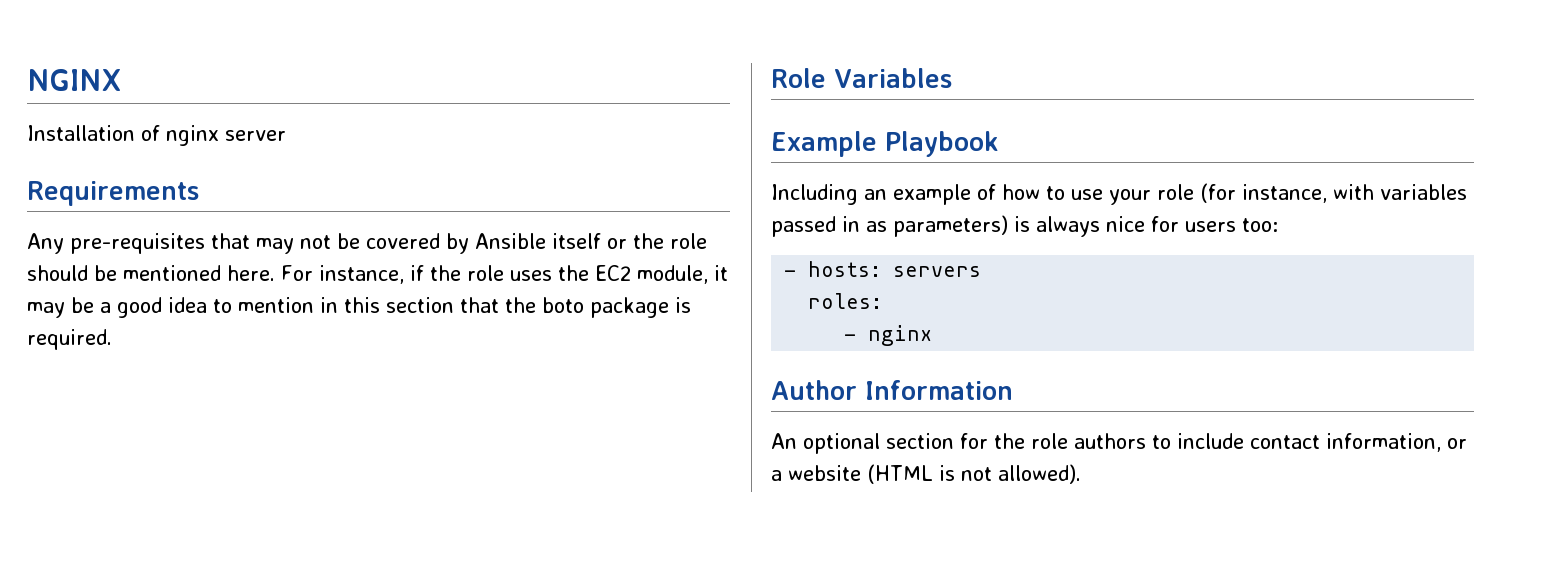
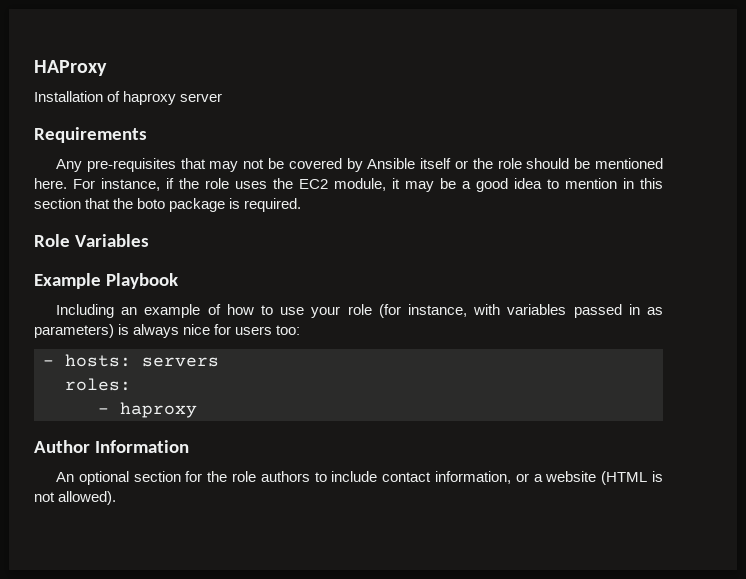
- NGINX
+ HAProxy
- Installation of nginx server
+ Installation of haproxy server
- - nginx
+ - haproxy

